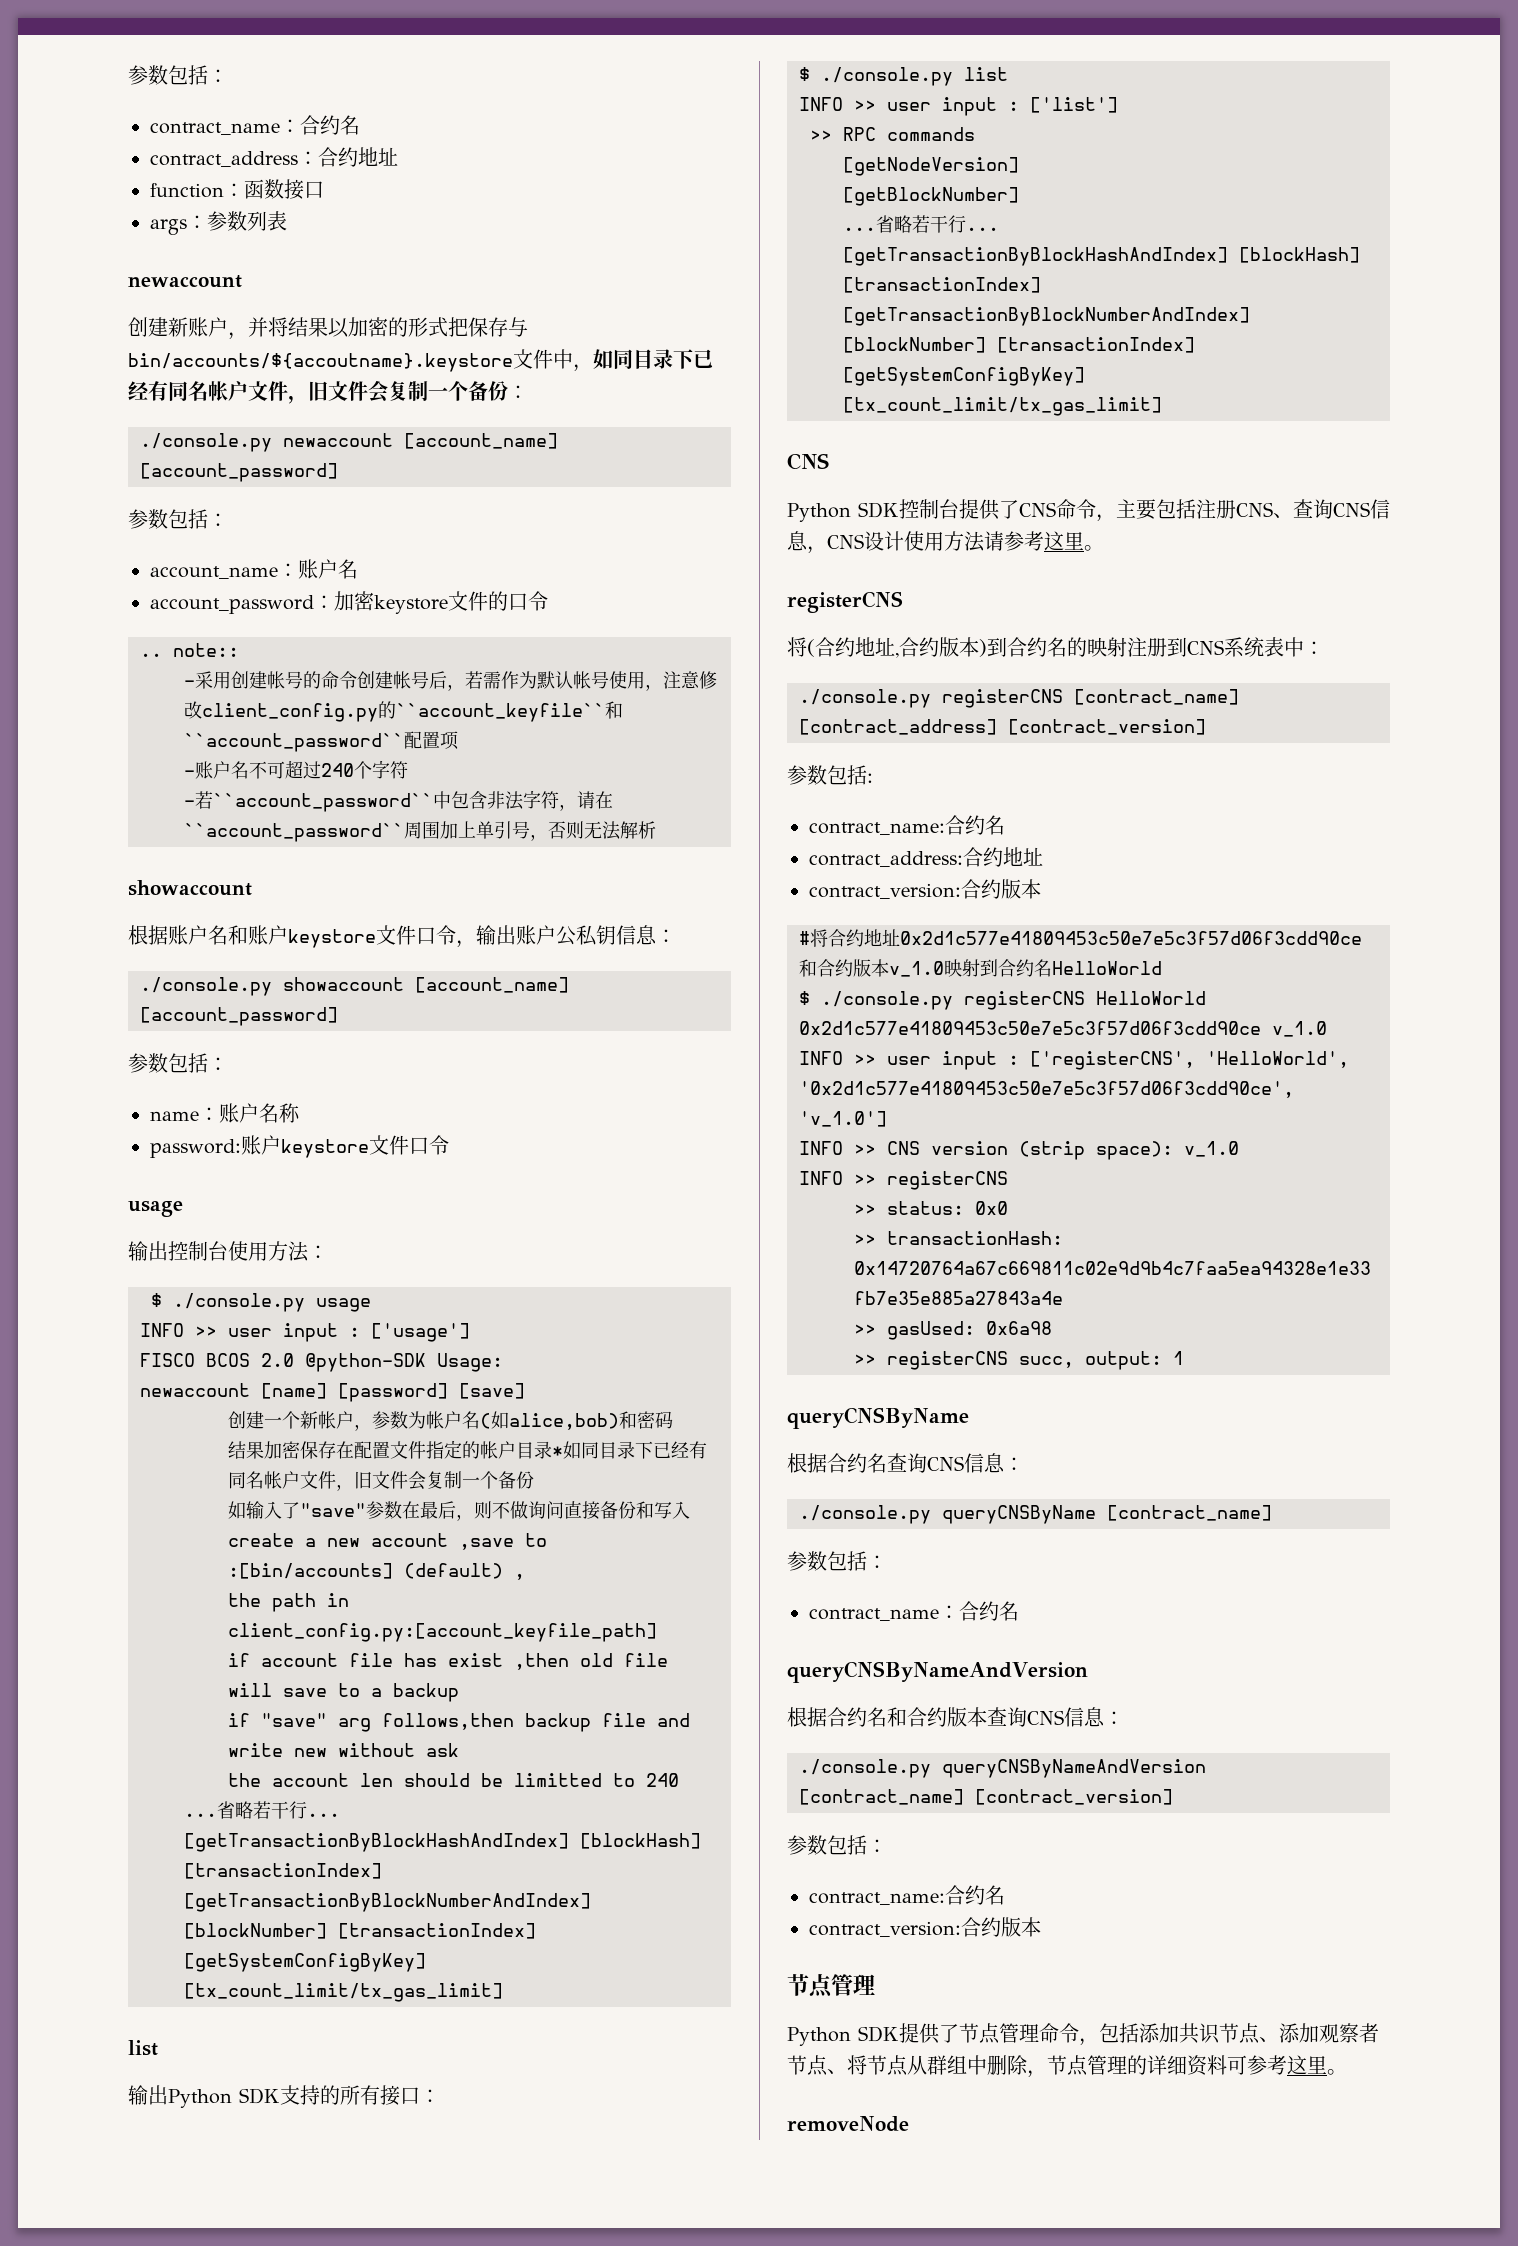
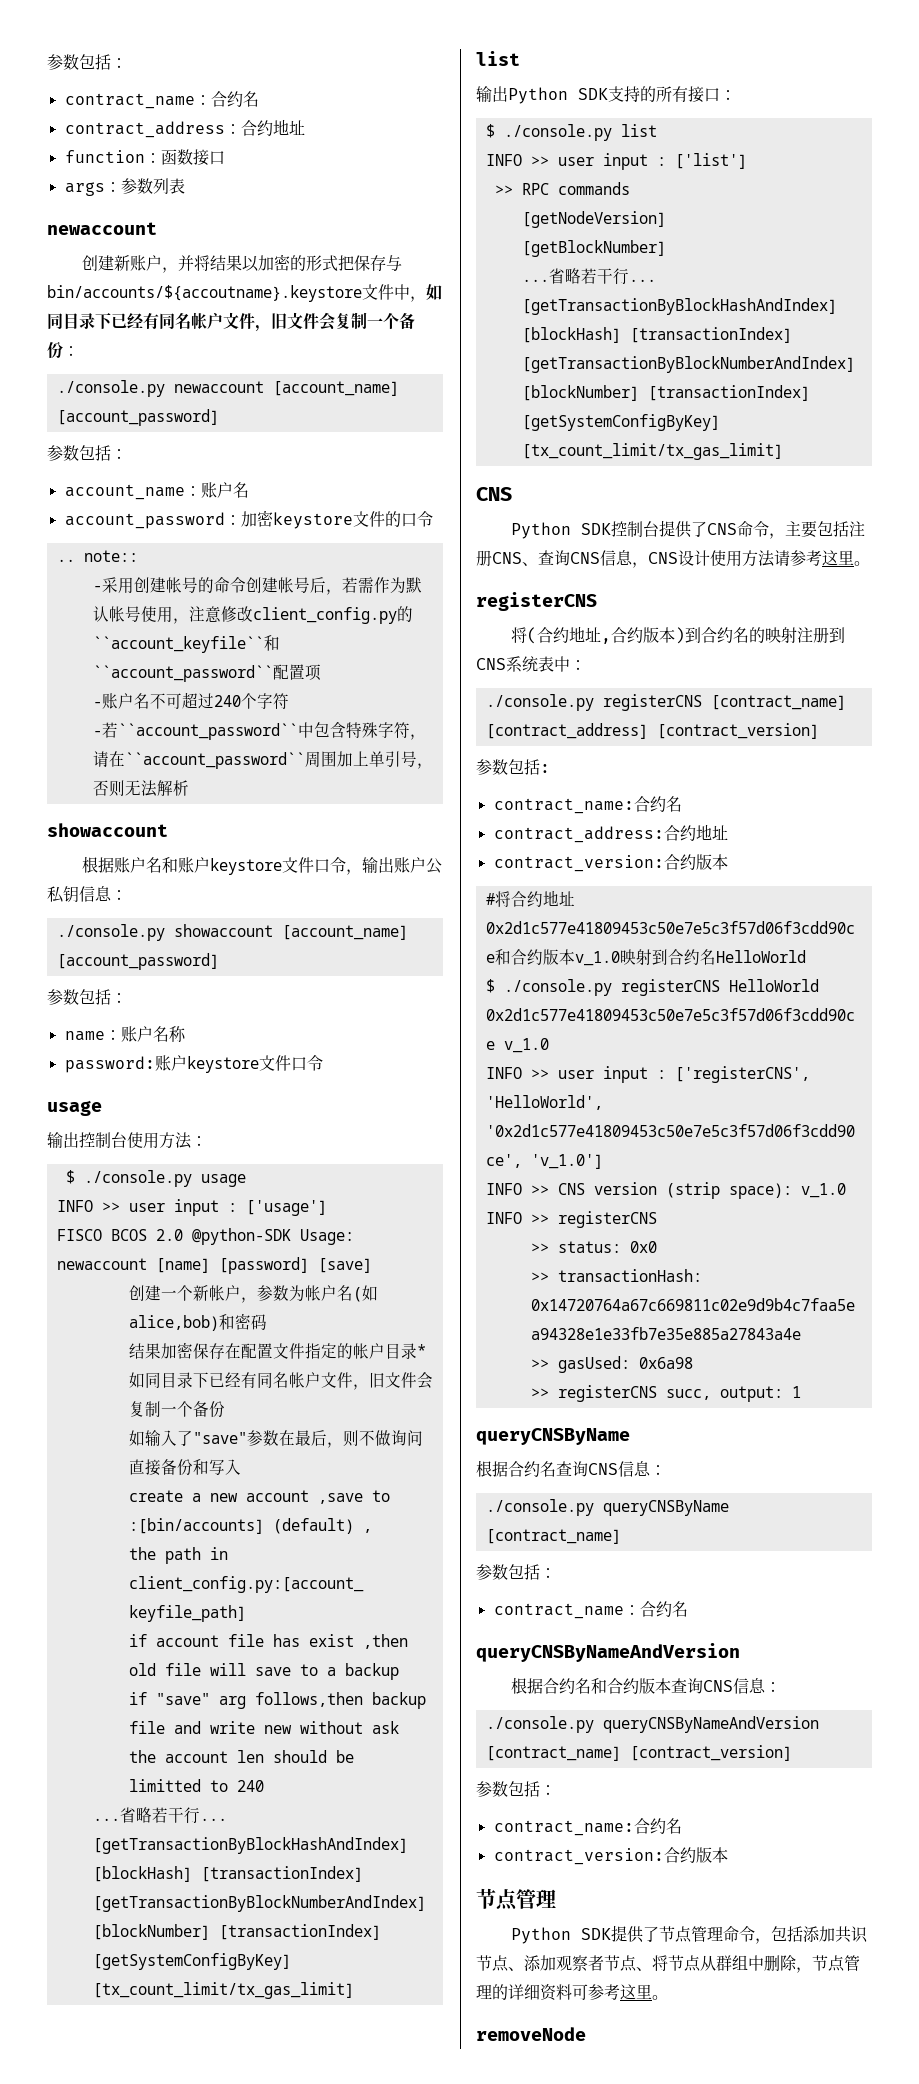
- -若``account_password``中包含非法字符，请在``account_password``周围加上单引号，否则无法解析
+ -若``account_password``中包含特殊字符，请在``account_password``周围加上单引号，否则无法解析

